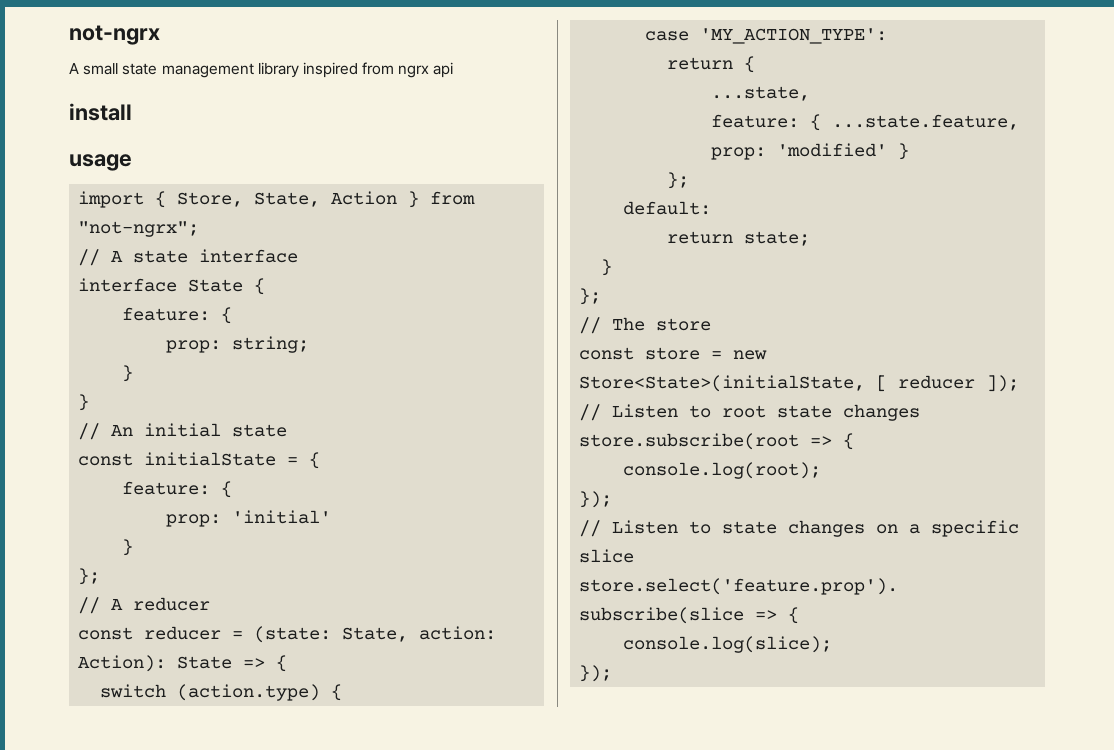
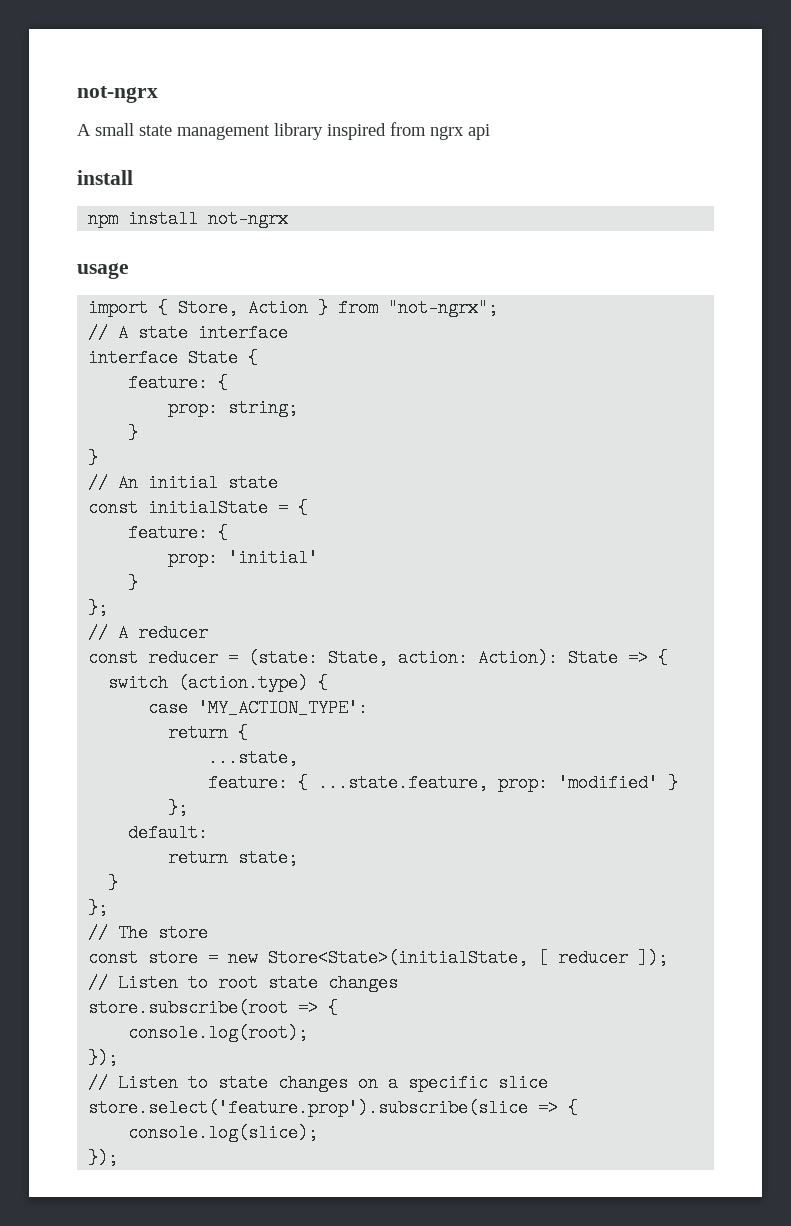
+ npm install not-ngrx
- import { Store, State, Action } from "not-ngrx";
+ import { Store, Action } from "not-ngrx";

